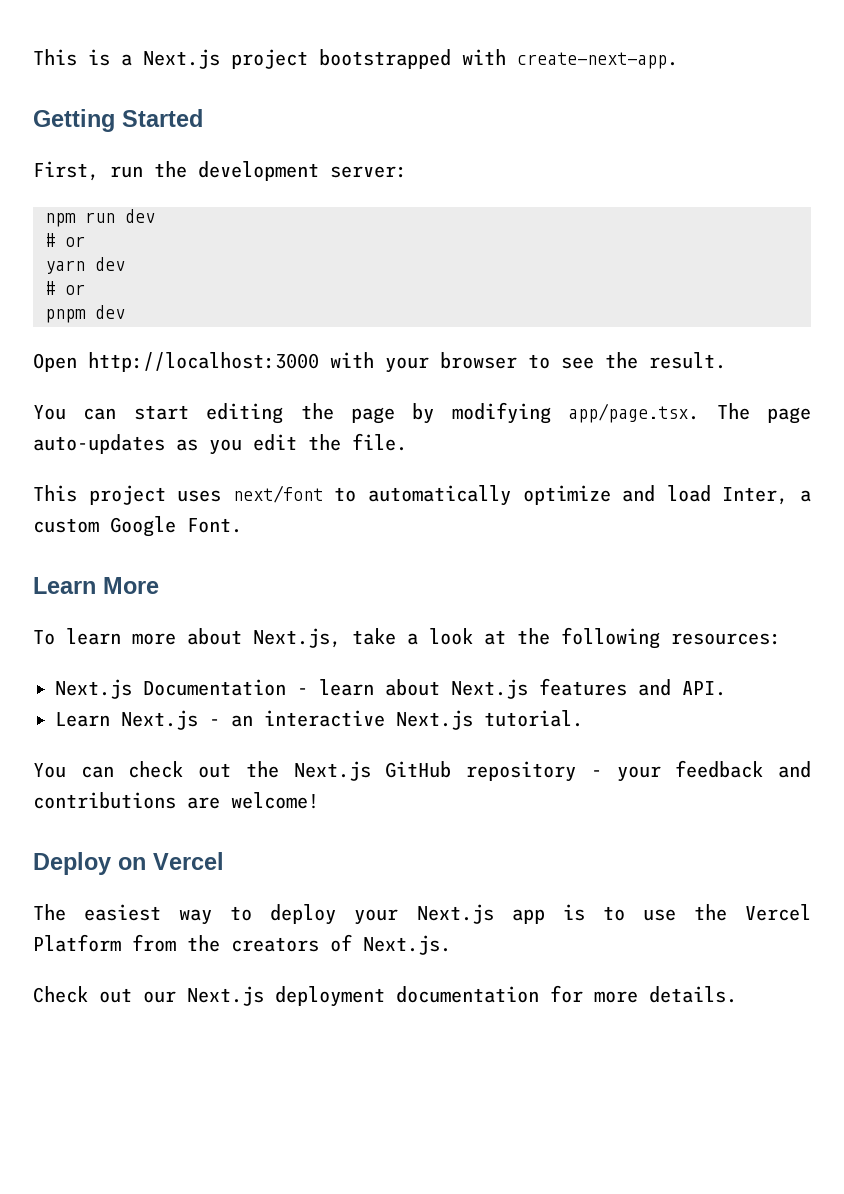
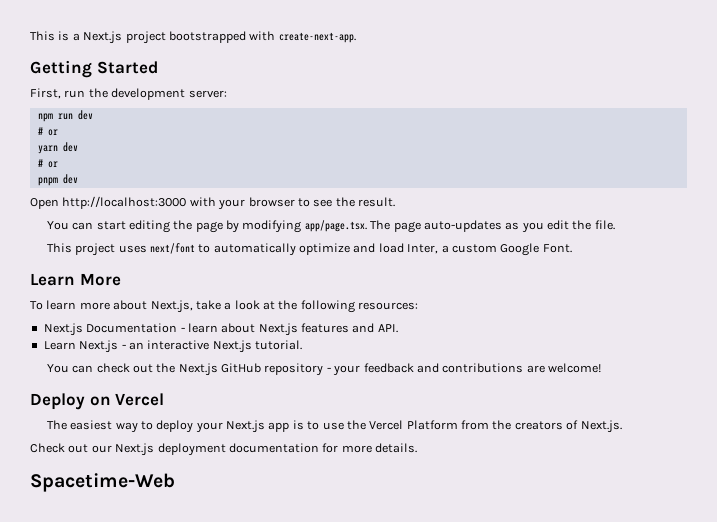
+ Spacetime-Web

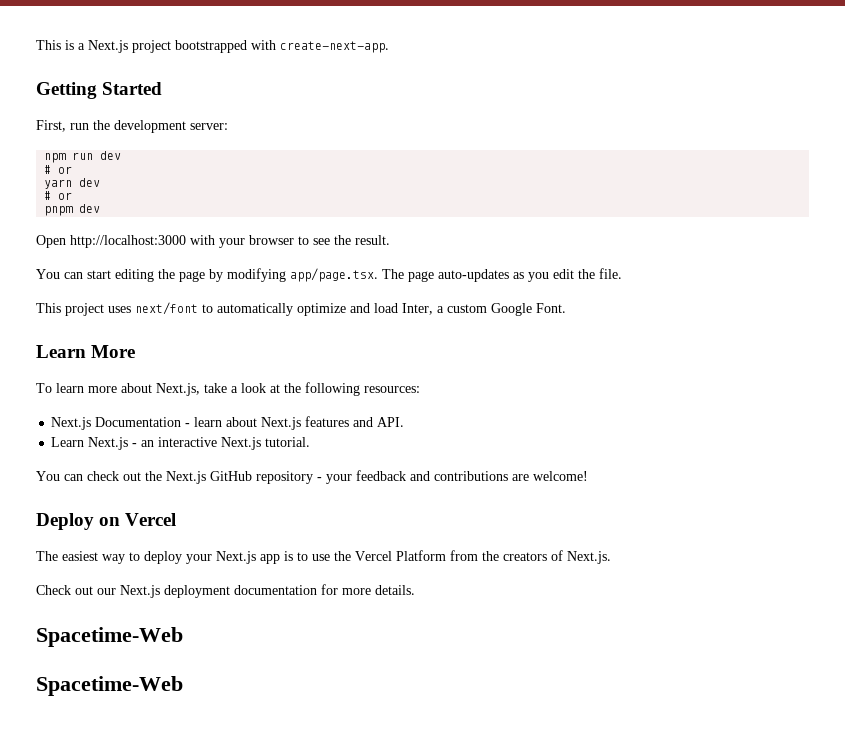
  Check out our Next.js deployment documentation for more details.
+ Spacetime-Web

